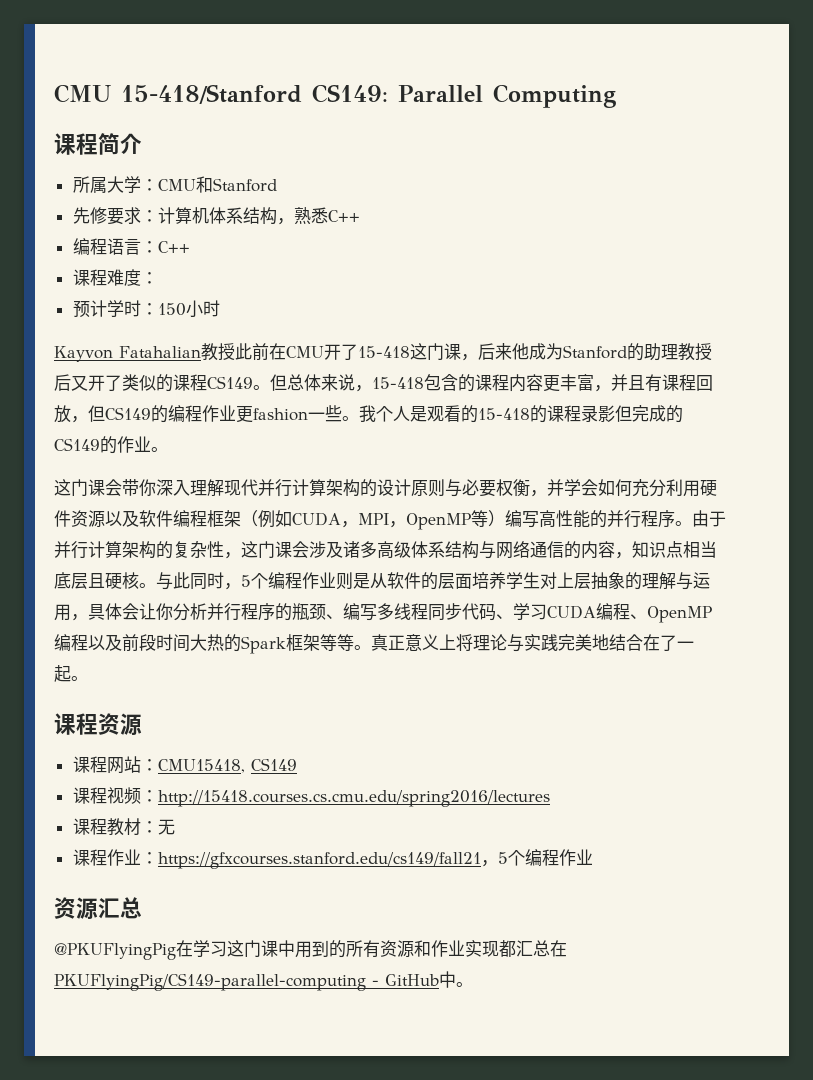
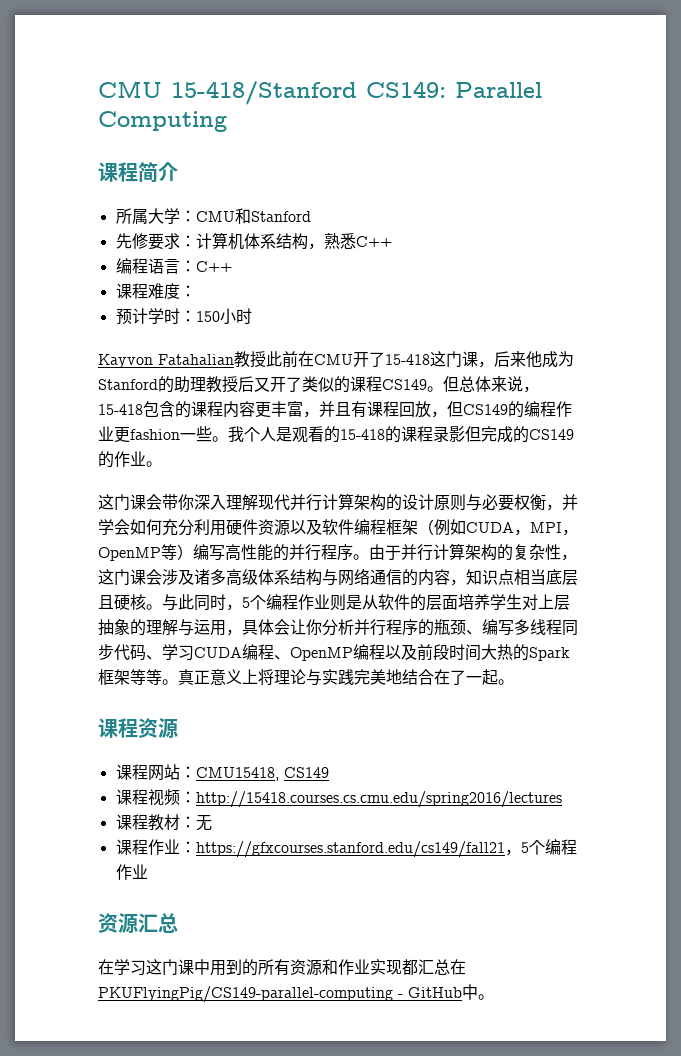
- @PKUFlyingPig在学习这门课中用到的所有资源和作业实现都汇总在PKUFlyingPig/CS149-parallel-computing - GitHub中。
+ 在学习这门课中用到的所有资源和作业实现都汇总在PKUFlyingPig/CS149-parallel-computing - GitHub中。

